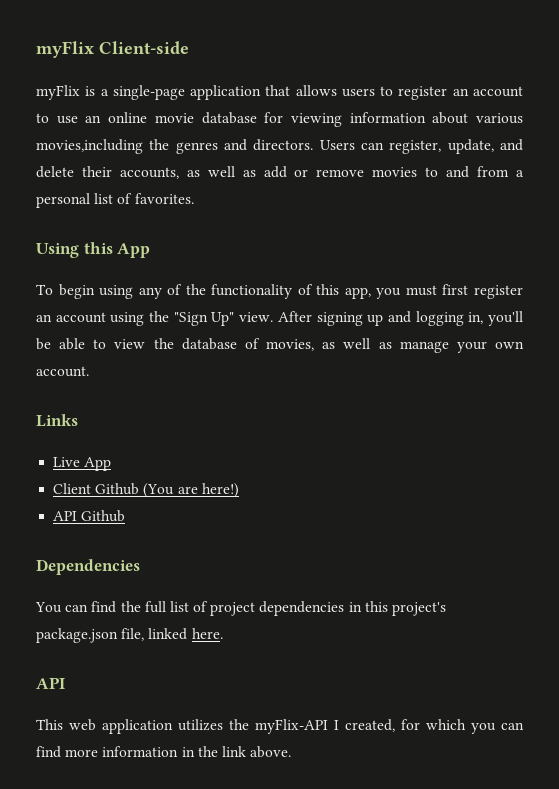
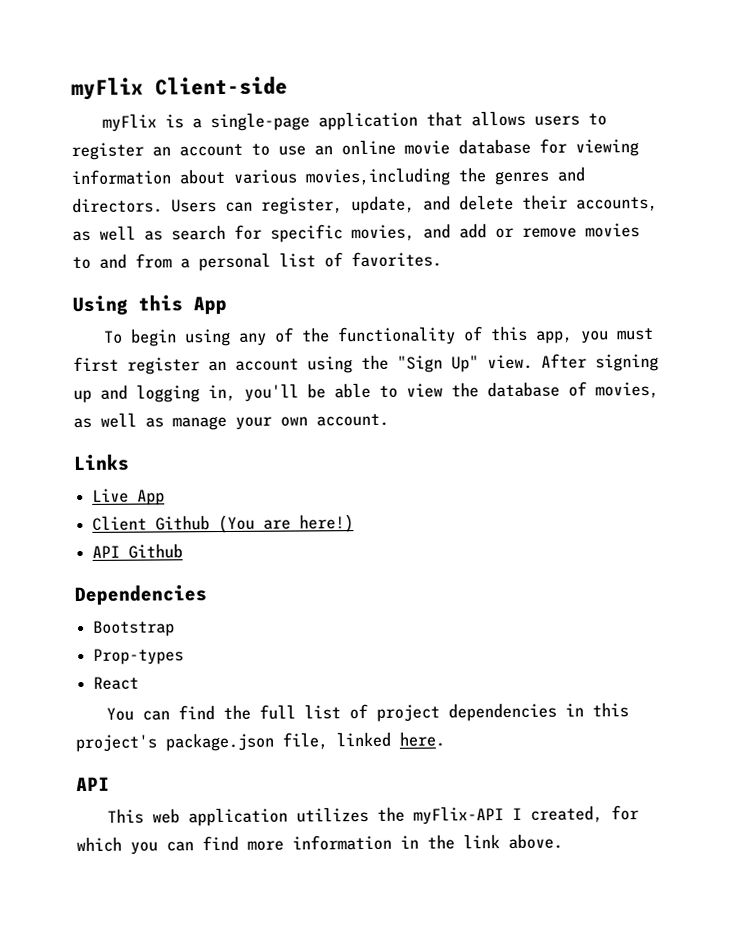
- Users can register, update, and delete their accounts, as well as add or remove movies to and from a personal list of favorites.
+ Users can register, update, and delete their accounts, as well as search for specific movies, and add or remove movies to and from a personal list of favorites.
+ Bootstrap
+ Prop-types
+ React

